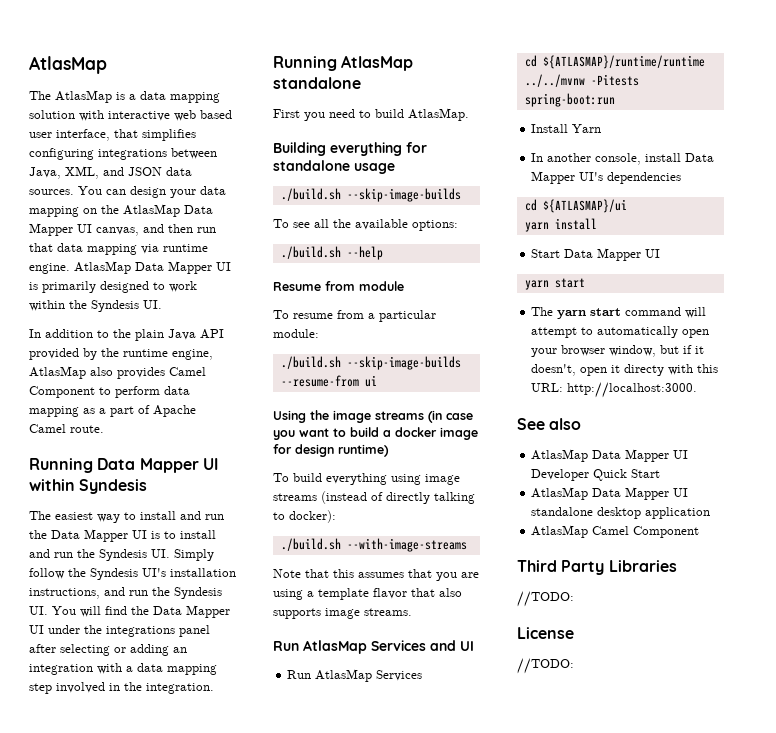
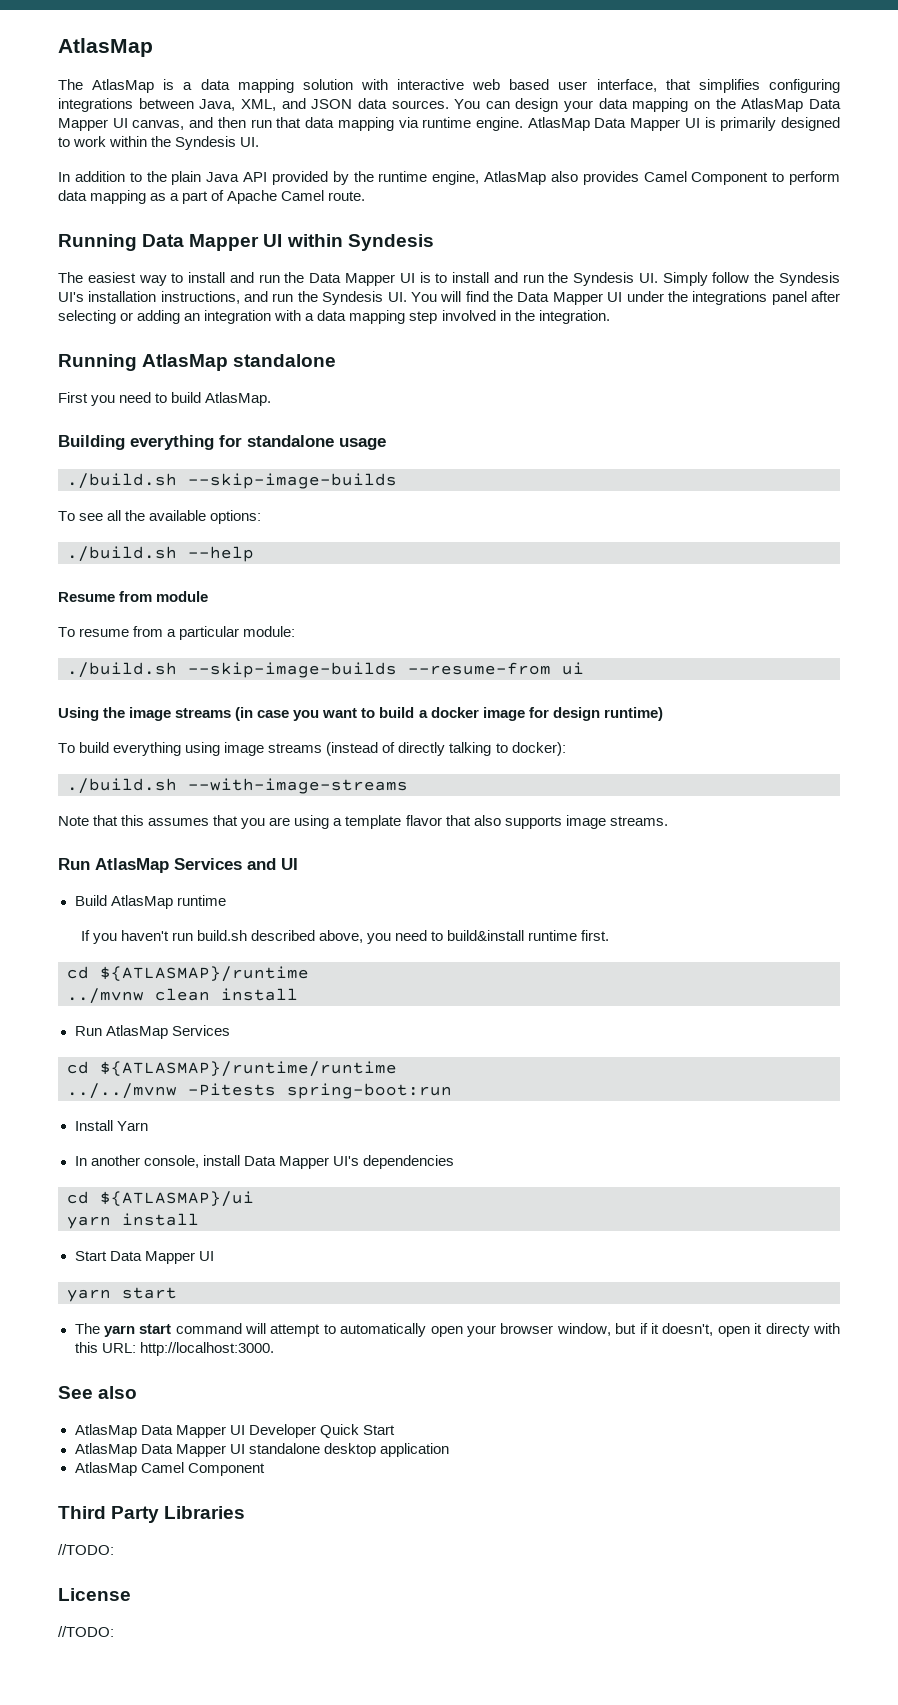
+ Build AtlasMap runtime
+ If you haven't run build.sh described above, you need to build&install runtime first.
+ cd ${ATLASMAP}/runtime
+ ../mvnw clean install

